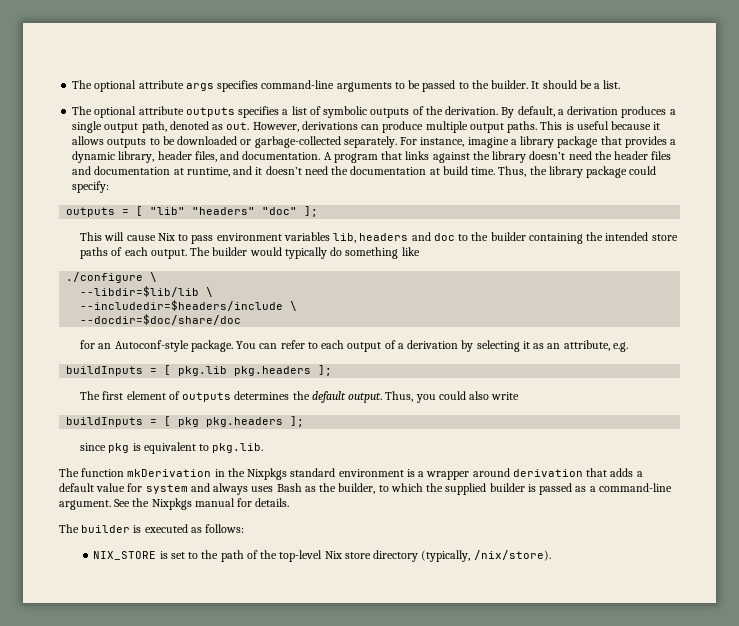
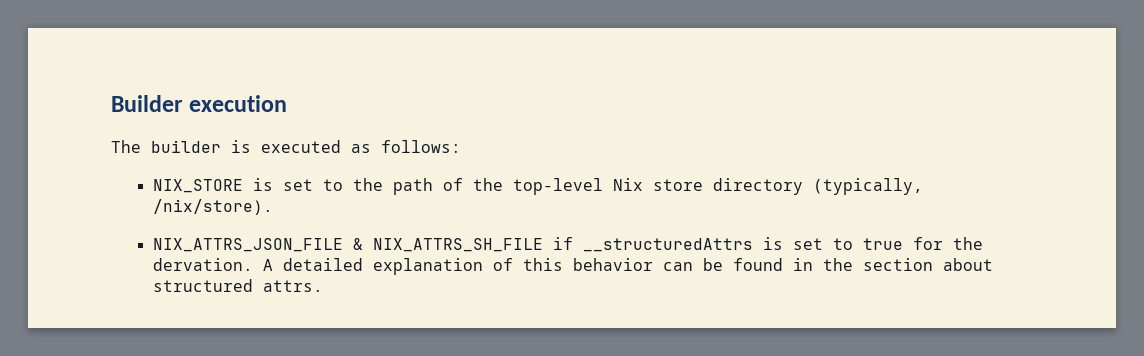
- The optional attribute args specifies command-line arguments to be passed to the builder. It should be a list.
- The optional attribute outputs specifies a list of symbolic outputs of the derivation. By default, a derivation produces a single output path, denoted as out. However, derivations can produce multiple output paths. This is useful because it allows outputs to be downloaded or garbage-collected separately. For instance, imagine a library package that provides a dynamic library, header files, and documentation. A program that links against the library doesn’t need the header files and documentation at runtime, and it doesn’t need the documentation at build time. Thus, the library package could specify:
- outputs = [ "lib" "headers" "doc" ];
- This will cause Nix to pass environment variables lib, headers and doc to the builder containing the intended store paths of each output. The builder would typically do something like
- ./configure \
- --libdir=$lib/lib \
- --includedir=$headers/include \
- --docdir=$doc/share/doc
- for an Autoconf-style package. You can refer to each output of a derivation by selecting it as an attribute, e.g.
- buildInputs = [ pkg.lib pkg.headers ];
- The first element of outputs determines the default output. Thus, you could also write
- buildInputs = [ pkg pkg.headers ];
- since pkg is equivalent to pkg.lib.
- The function mkDerivation in the Nixpkgs standard environment is a wrapper around derivation that adds a default value for system and always uses Bash as the builder, to which the supplied builder is passed as a command-line argument. See the Nixpkgs manual for details.
+ Builder execution
+ NIX_ATTRS_JSON_FILE & NIX_ATTRS_SH_FILE if __structuredAttrs is set to true for the dervation. A detailed explanation of this behavior can be found in the section about structured attrs.

